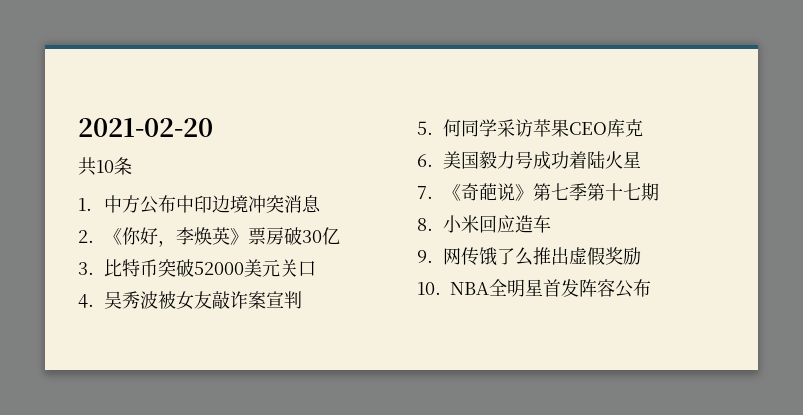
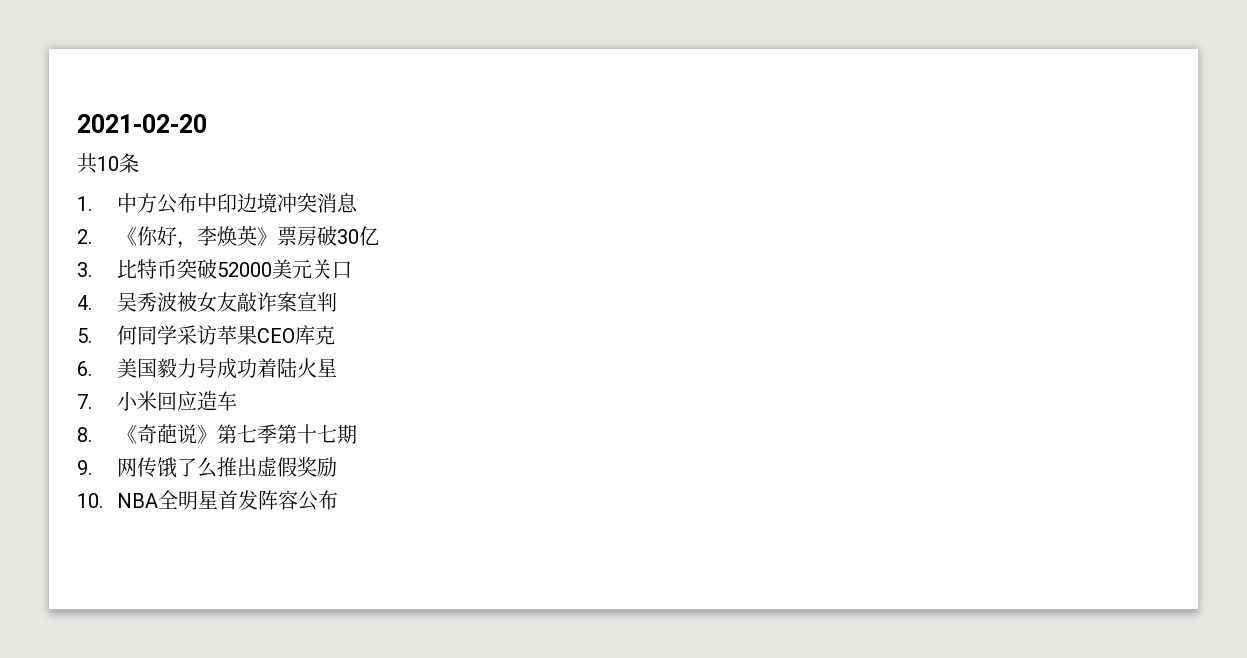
- 7.《奇葩说》第七季第十七期
+ 7.小米回应造车
+ 8.《奇葩说》第七季第十七期
- 8.小米回应造车

